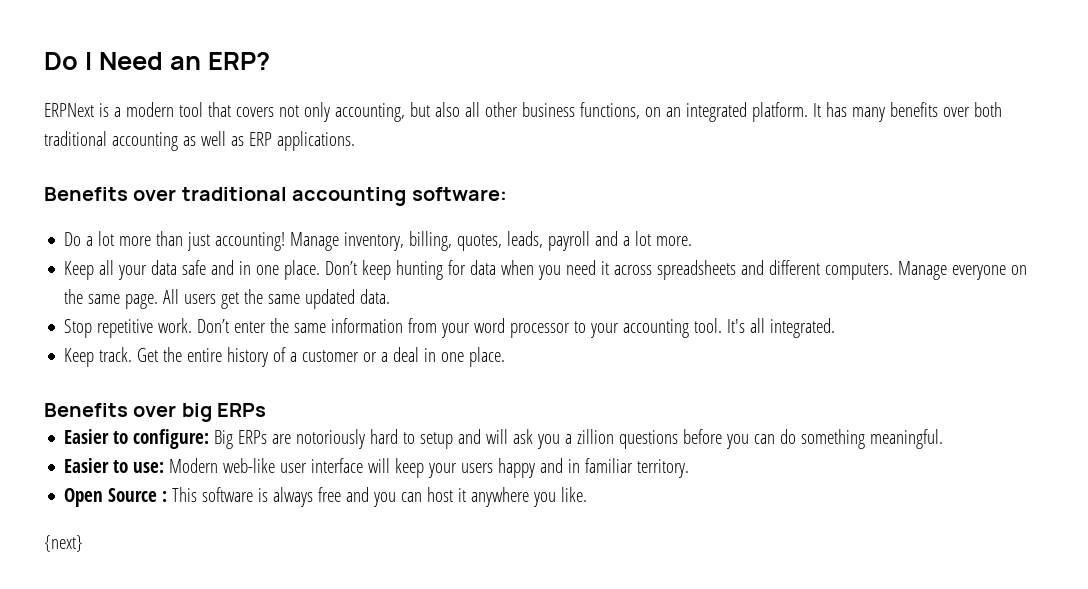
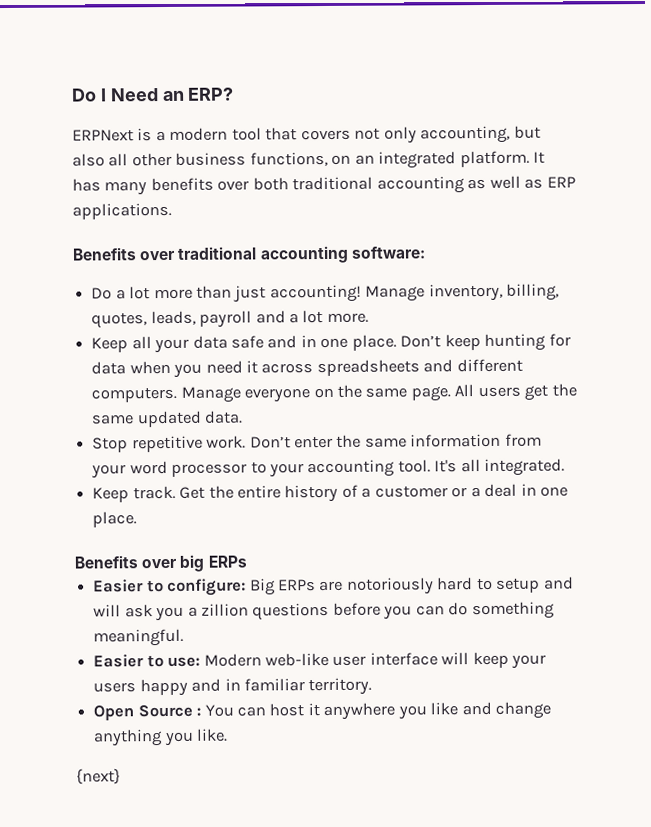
- Open Source : This software is always free and you can host it anywhere you like.
+ Open Source : You can host it anywhere you like and change anything you like.

